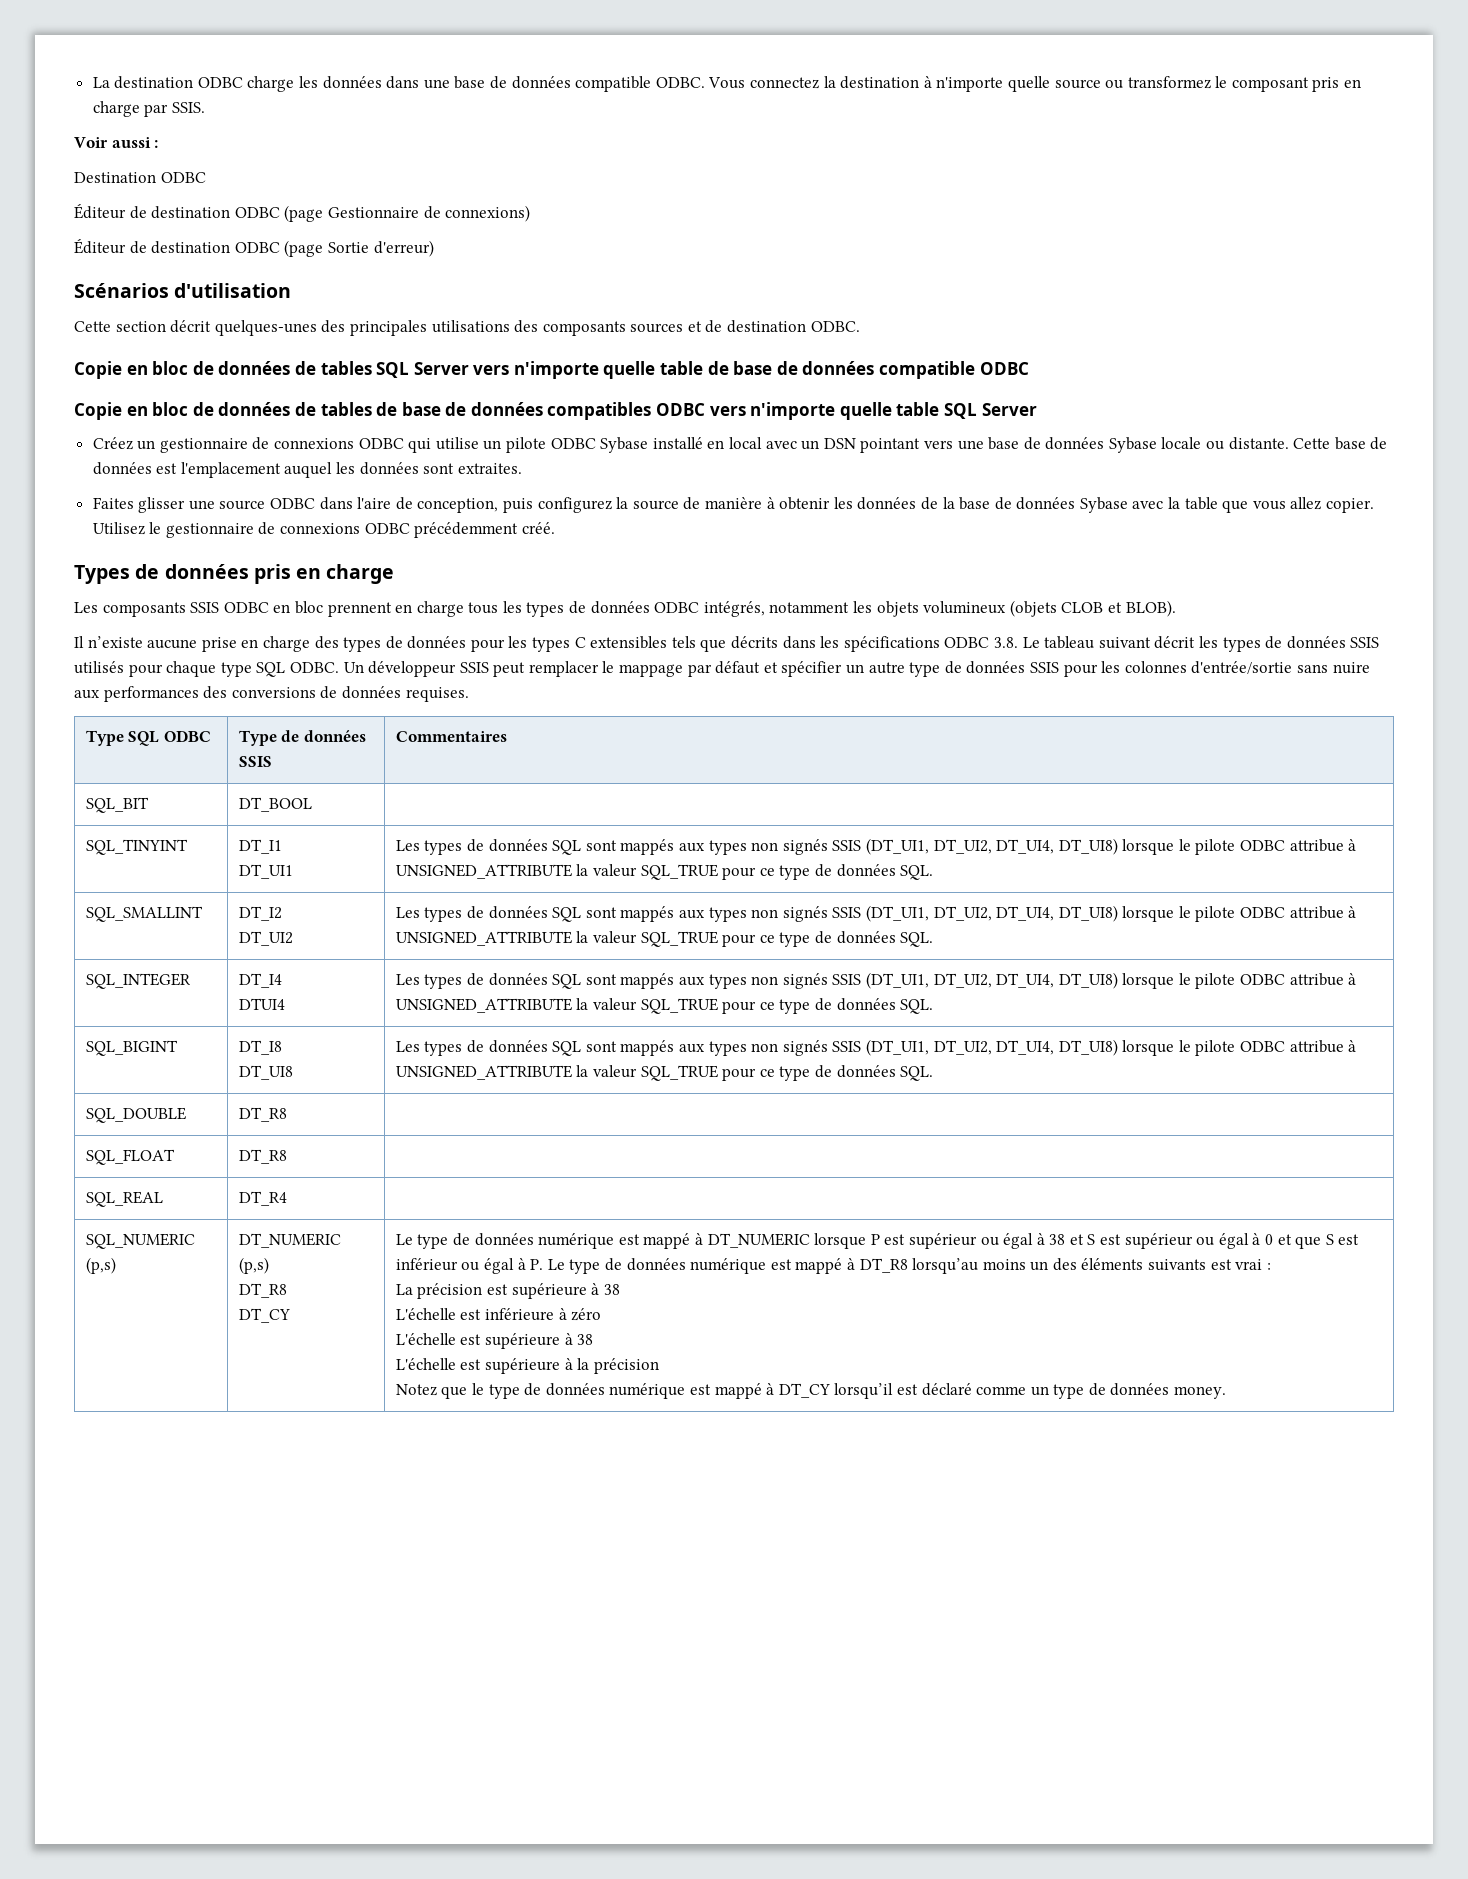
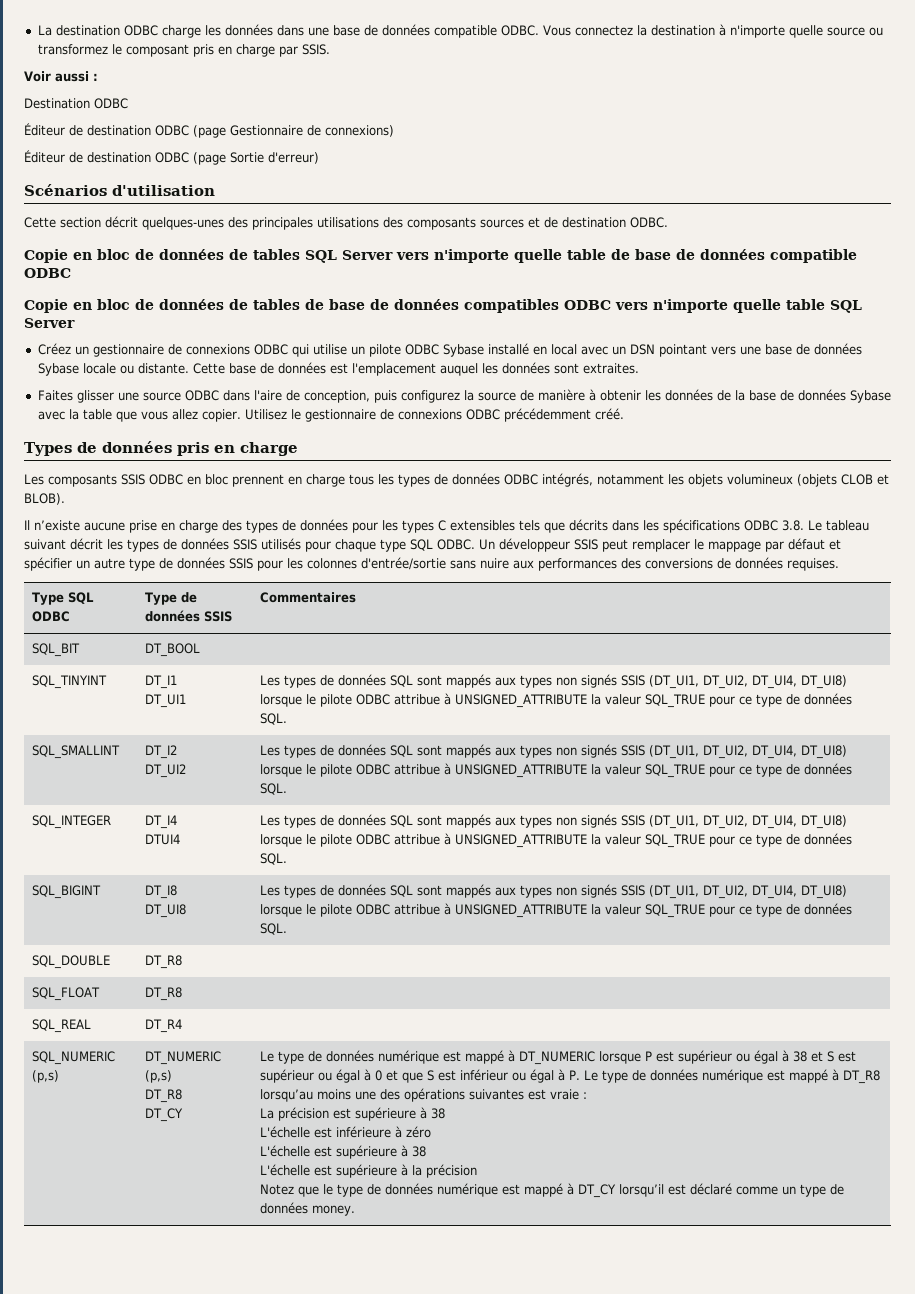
- Le type de données numérique est mappé à DT_NUMERIC lorsque P est supérieur ou égal à 38 et S est supérieur ou égal à 0 et que S est inférieur ou égal à P. Le type de données numérique est mappé à DT_R8 lorsqu’au moins un des éléments suivants est vrai :
+ Le type de données numérique est mappé à DT_NUMERIC lorsque P est supérieur ou égal à 38 et S est supérieur ou égal à 0 et que S est inférieur ou égal à P. Le type de données numérique est mappé à DT_R8 lorsqu’au moins une des opérations suivantes est vraie :

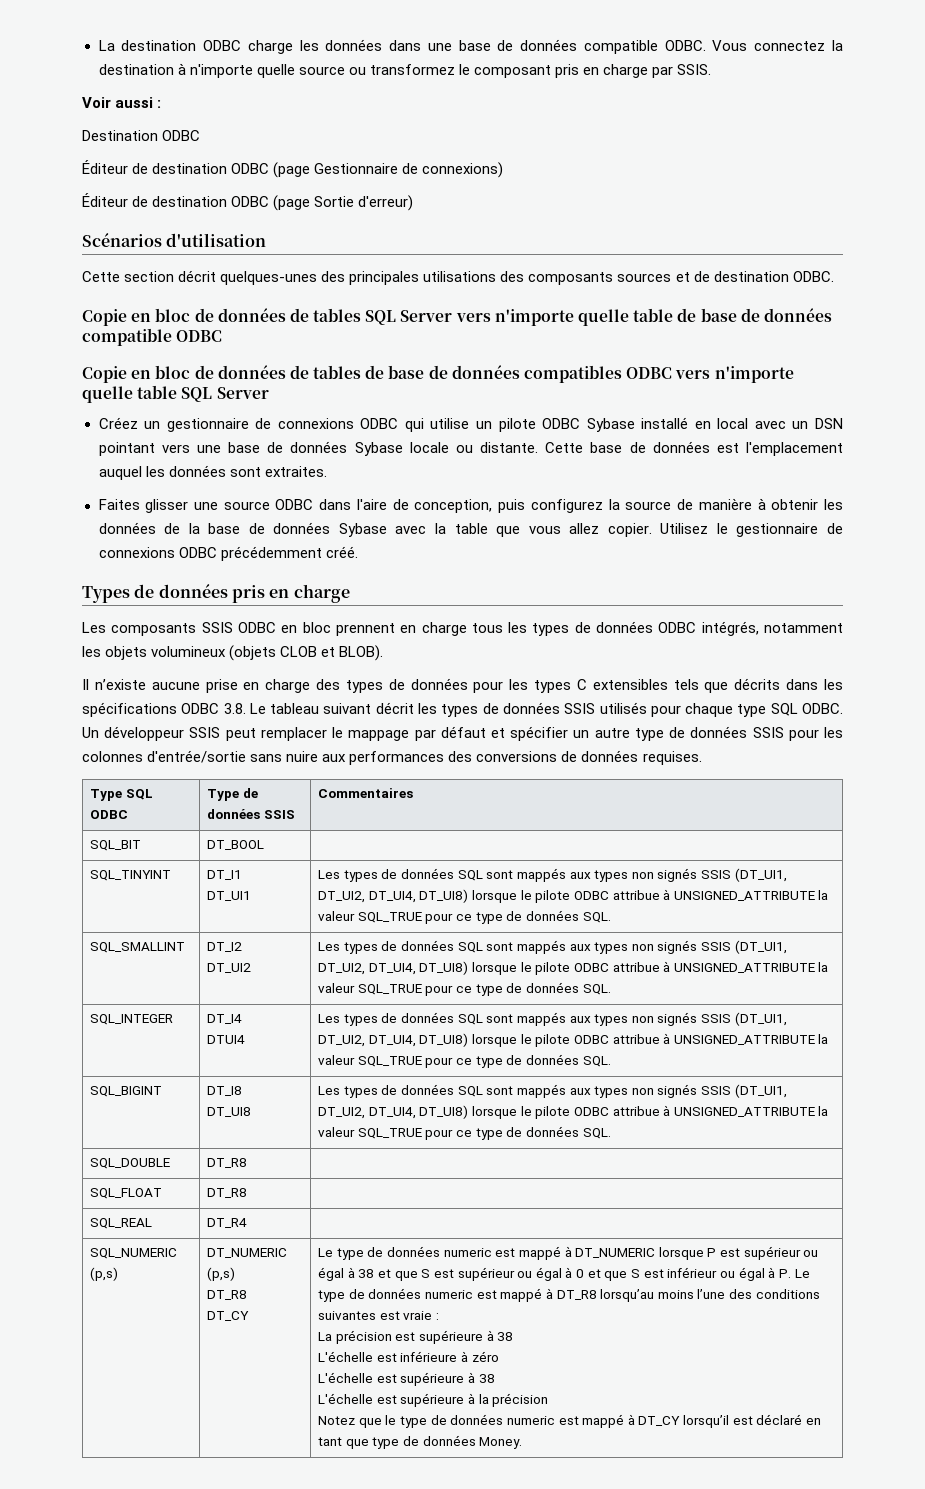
- Le type de données numérique est mappé à DT_NUMERIC lorsque P est supérieur ou égal à 38 et S est supérieur ou égal à 0 et que S est inférieur ou égal à P. Le type de données numérique est mappé à DT_R8 lorsqu’au moins une des opérations suivantes est vraie :
+ Le type de données numeric est mappé à DT_NUMERIC lorsque P est supérieur ou égal à 38 et que S est supérieur ou égal à 0 et que S est inférieur ou égal à P. Le type de données numeric est mappé à DT_R8 lorsqu’au moins l’une des conditions suivantes est vraie :
- Notez que le type de données numérique est mappé à DT_CY lorsqu’il est déclaré comme un type de données money.
+ Notez que le type de données numeric est mappé à DT_CY lorsqu’il est déclaré en tant que type de données Money.

